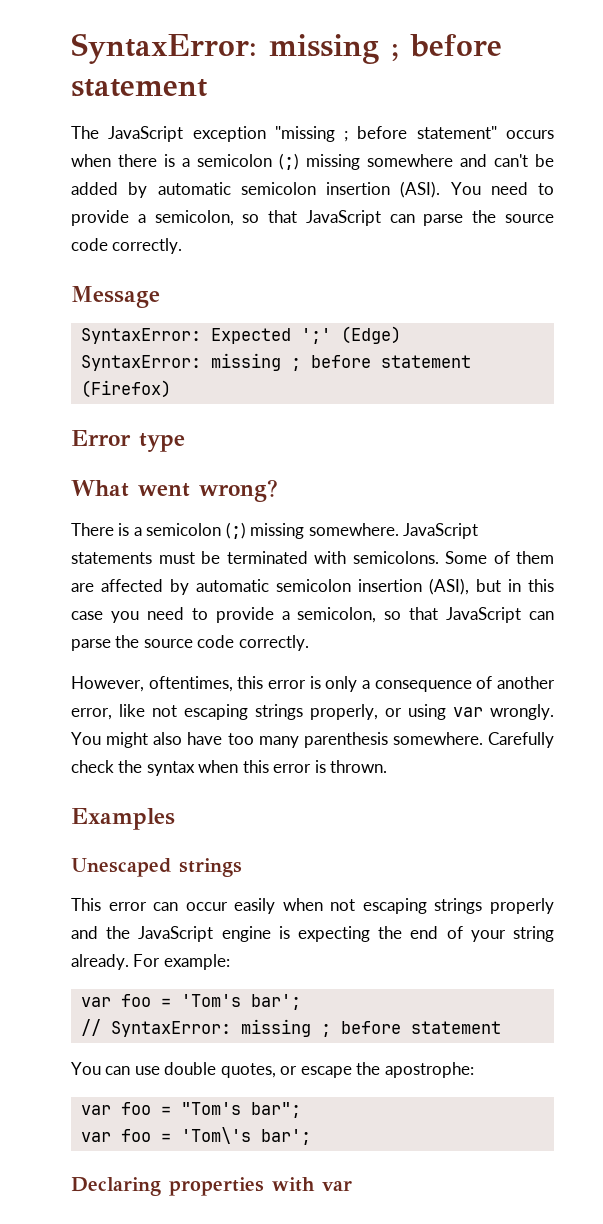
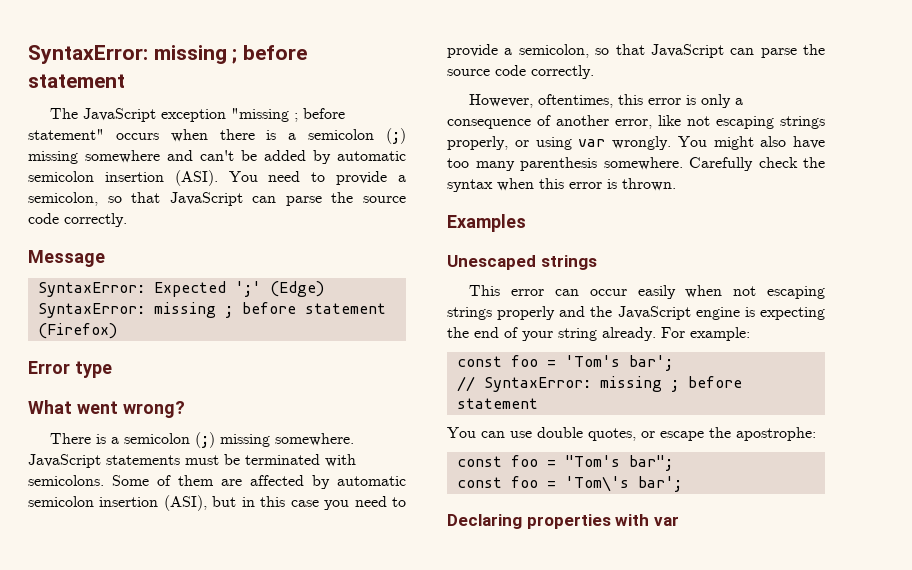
- var foo = 'Tom's bar';
+ const foo = 'Tom's bar';
- var foo = "Tom's bar";
+ const foo = "Tom's bar";
- var foo = 'Tom\'s bar';
+ const foo = 'Tom\'s bar';

